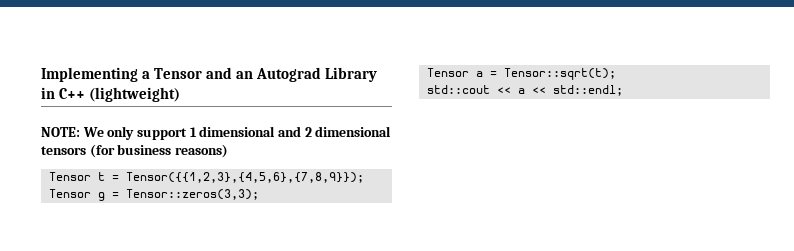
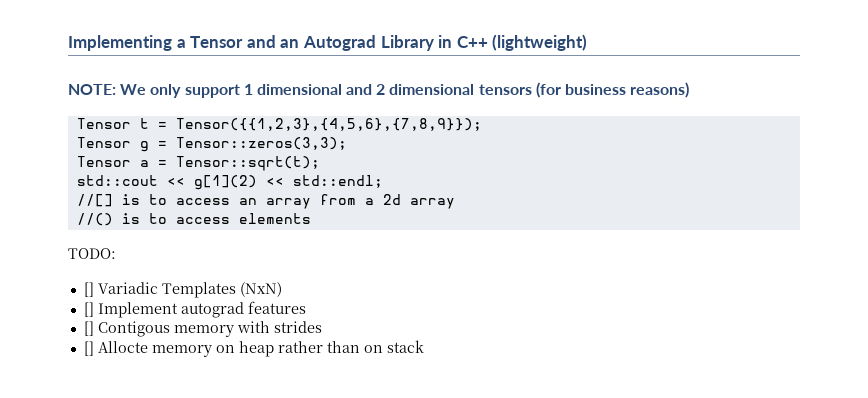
- std::cout << a << std::endl;
+ std::cout << g[1](2) << std::endl;
+ //[] is to access an array from a 2d array
+ //() is to access elements
+ TODO:
+ [] Variadic Templates (NxN)
+ [] Implement autograd features
+ [] Contigous memory with strides
+ [] Allocte memory on heap rather than on stack

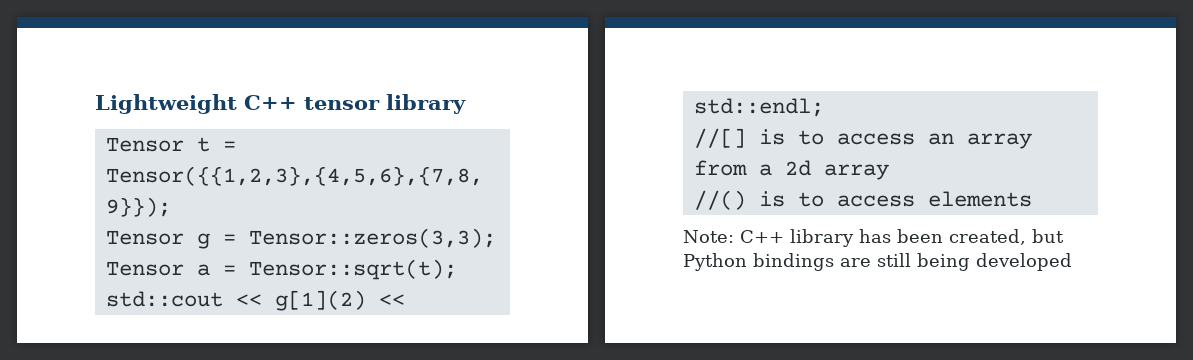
- Implementing a Tensor and an Autograd Library in C++ (lightweight)
- NOTE: We only support 1 dimensional and 2 dimensional tensors (for business reasons)
+ Lightweight C++ tensor library
- TODO:
- [] Variadic Templates (NxN)
- [] Implement autograd features
- [] Contigous memory with strides
- [] Allocte memory on heap rather than on stack
+ Note: C++ library has been created, but Python bindings are still being developed

